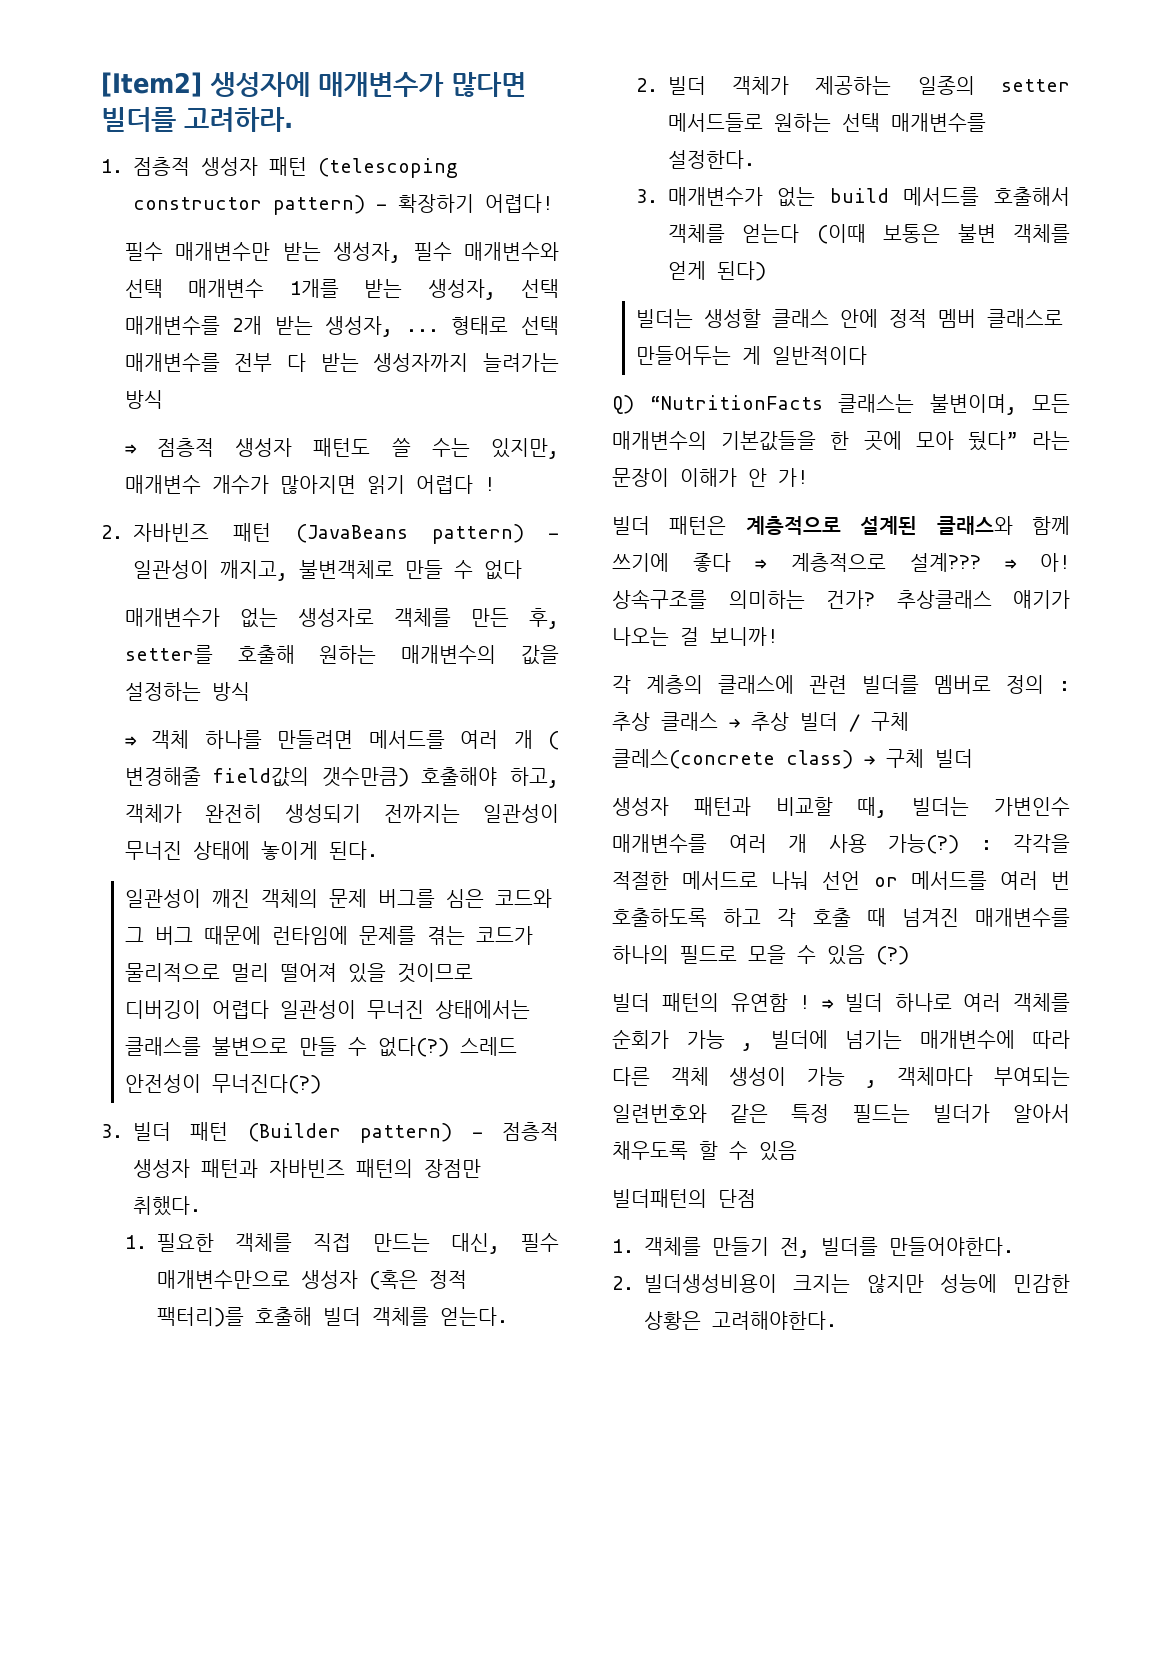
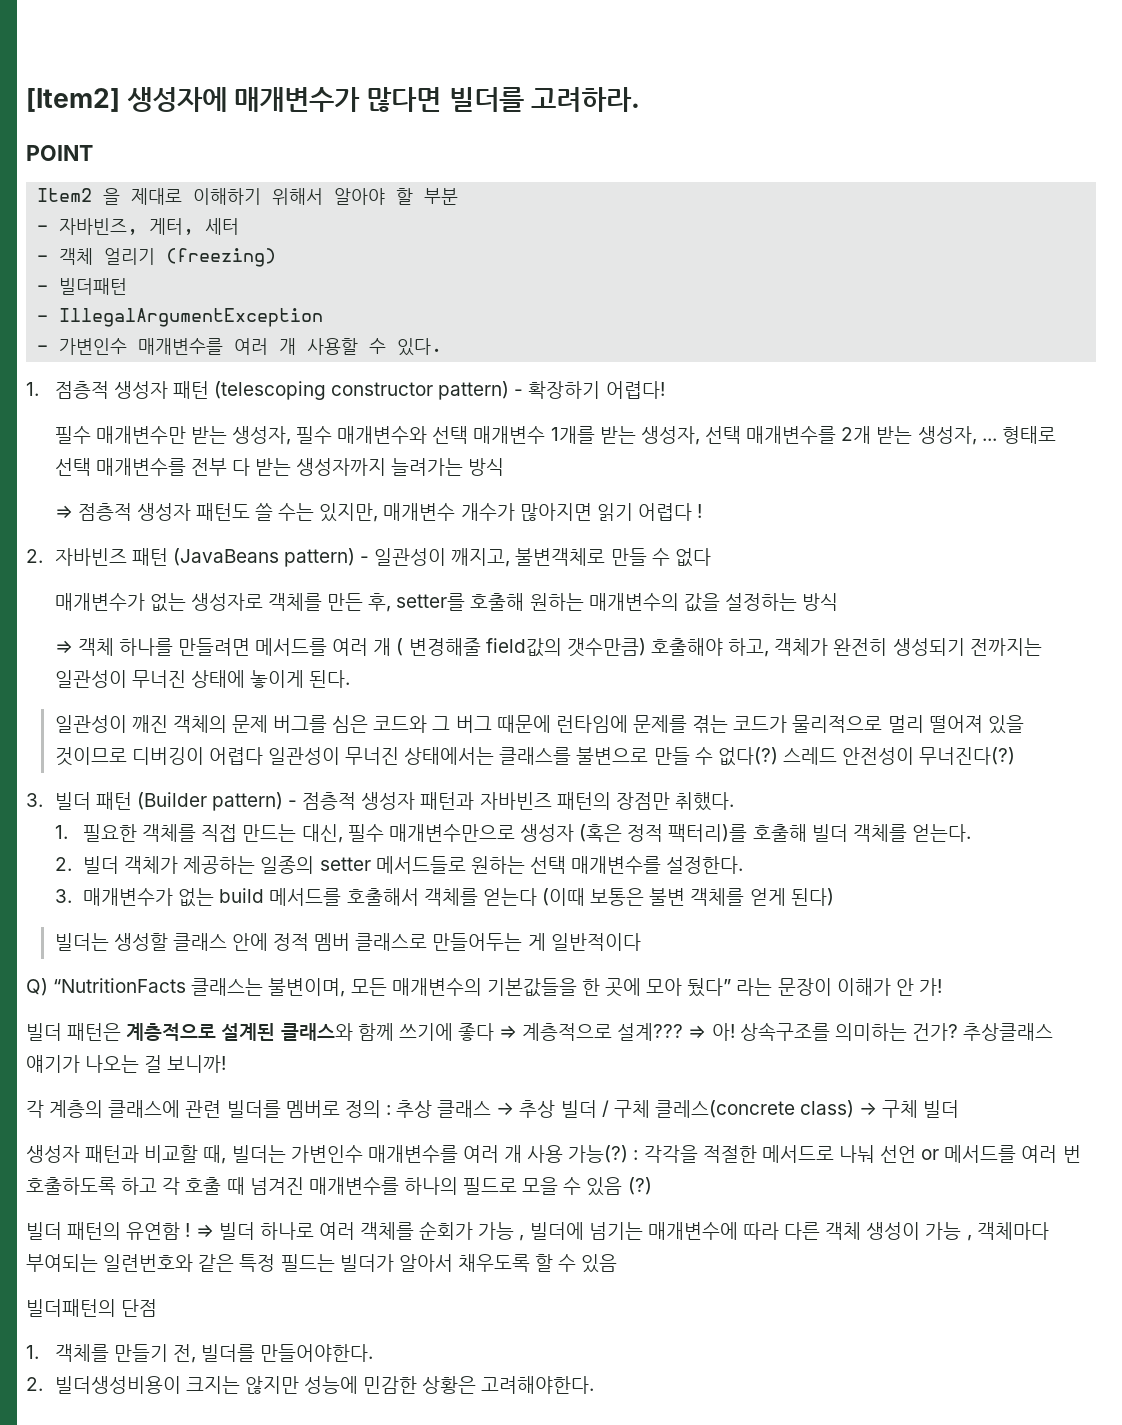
+ POINT
+ Item2 을 제대로 이해하기 위해서 알아야 할 부분
+ - 자바빈즈, 게터, 세터
+ - 객체 얼리기 (freezing)
+ - 빌더패턴
+ - IllegalArgumentException
+ - 가변인수 매개변수를 여러 개 사용할 수 있다.

